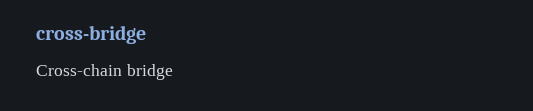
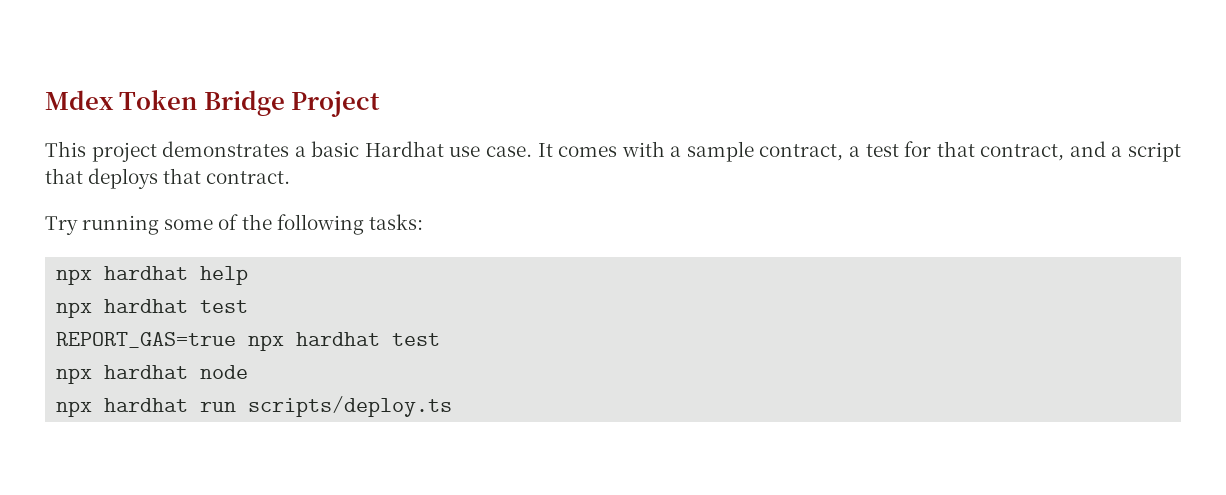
- cross-bridge
- Cross-chain bridge
+ Mdex Token Bridge Project
+ This project demonstrates a basic Hardhat use case. It comes with a sample contract, a test for that contract, and a script that deploys that contract.
+ Try running some of the following tasks:
+ npx hardhat help
+ npx hardhat test
+ REPORT_GAS=true npx hardhat test
+ npx hardhat node
+ npx hardhat run scripts/deploy.ts

